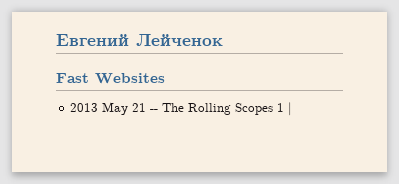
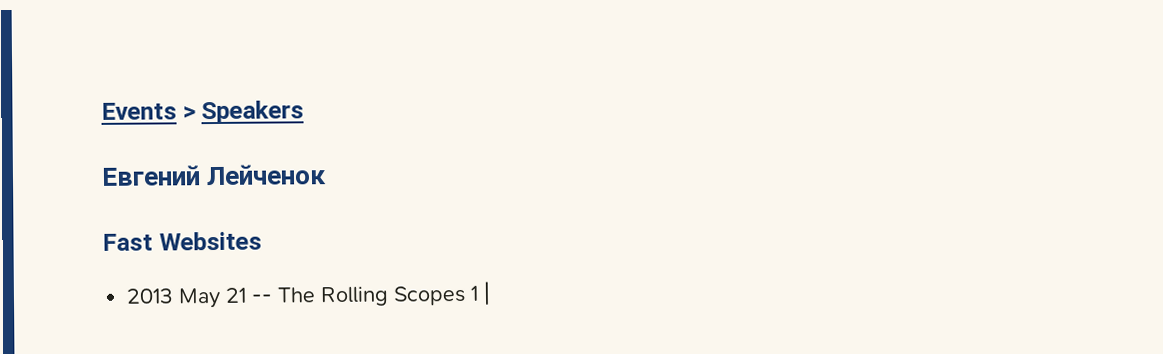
+ Events > Speakers

